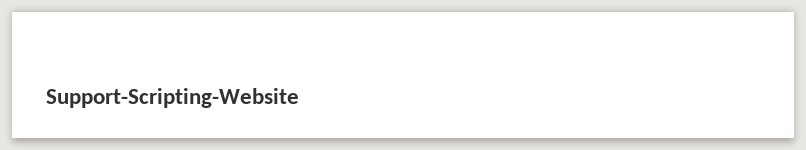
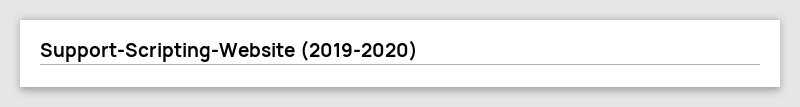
- Support-Scripting-Website
+ Support-Scripting-Website (2019-2020)

